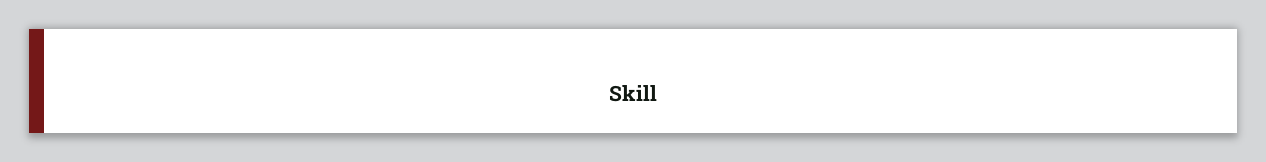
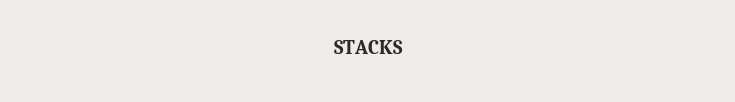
- Skill
+ STACKS

